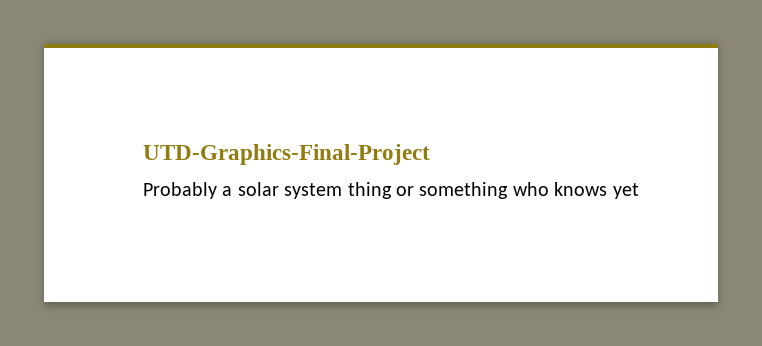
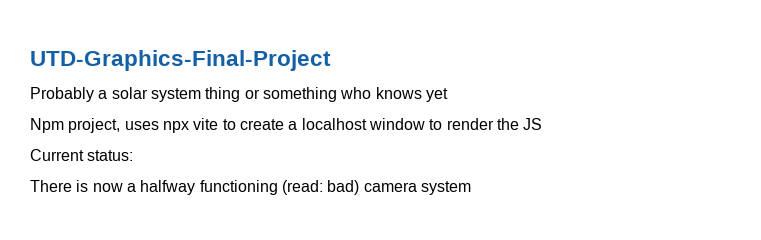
+ Npm project, uses npx vite to create a localhost window to render the JS
+ Current status:
+ There is now a halfway functioning (read: bad) camera system

